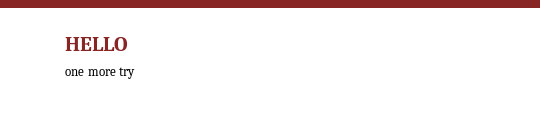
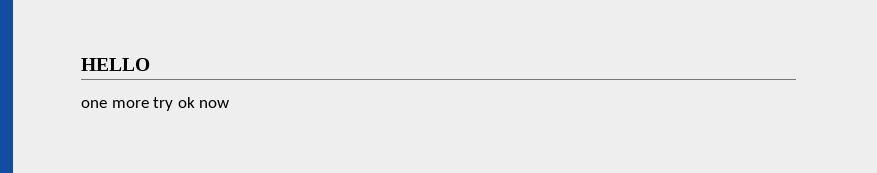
- one more try
+ one more try ok now

